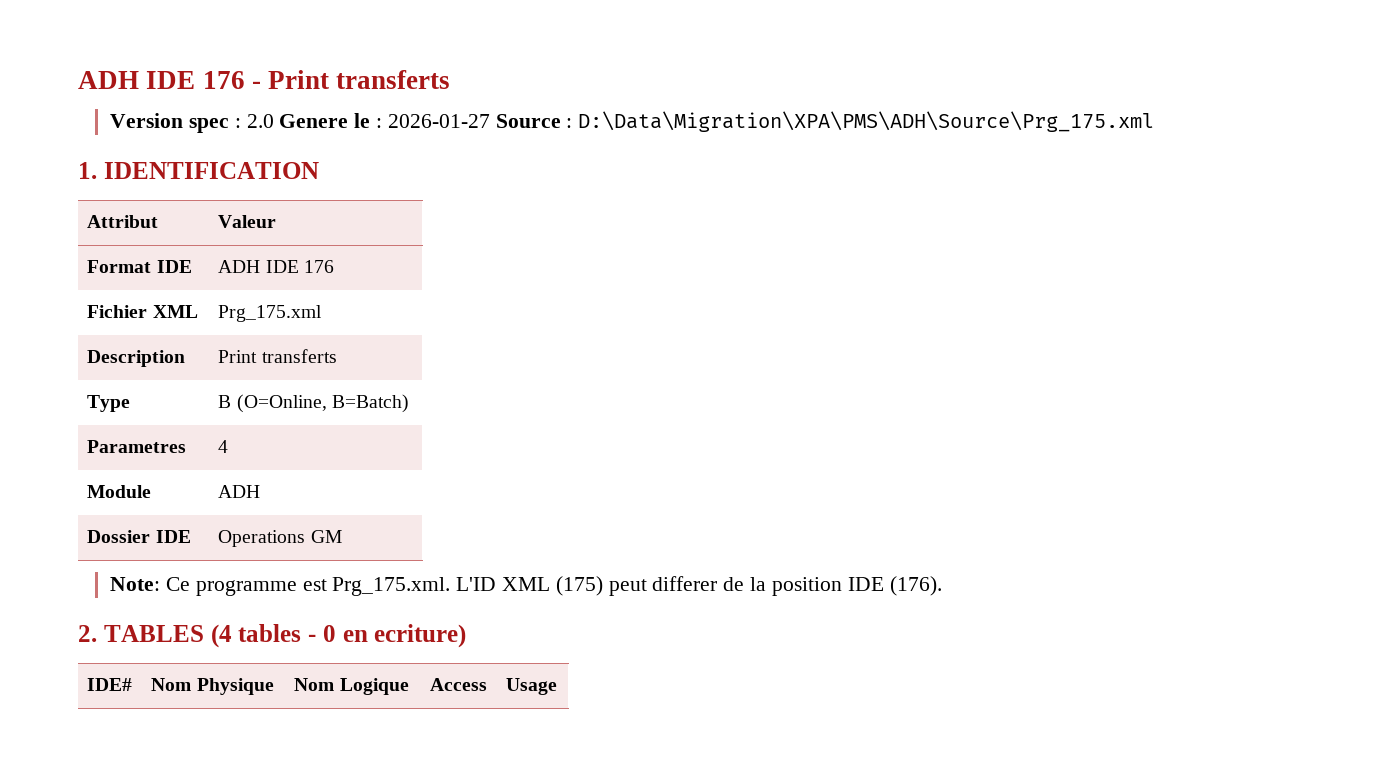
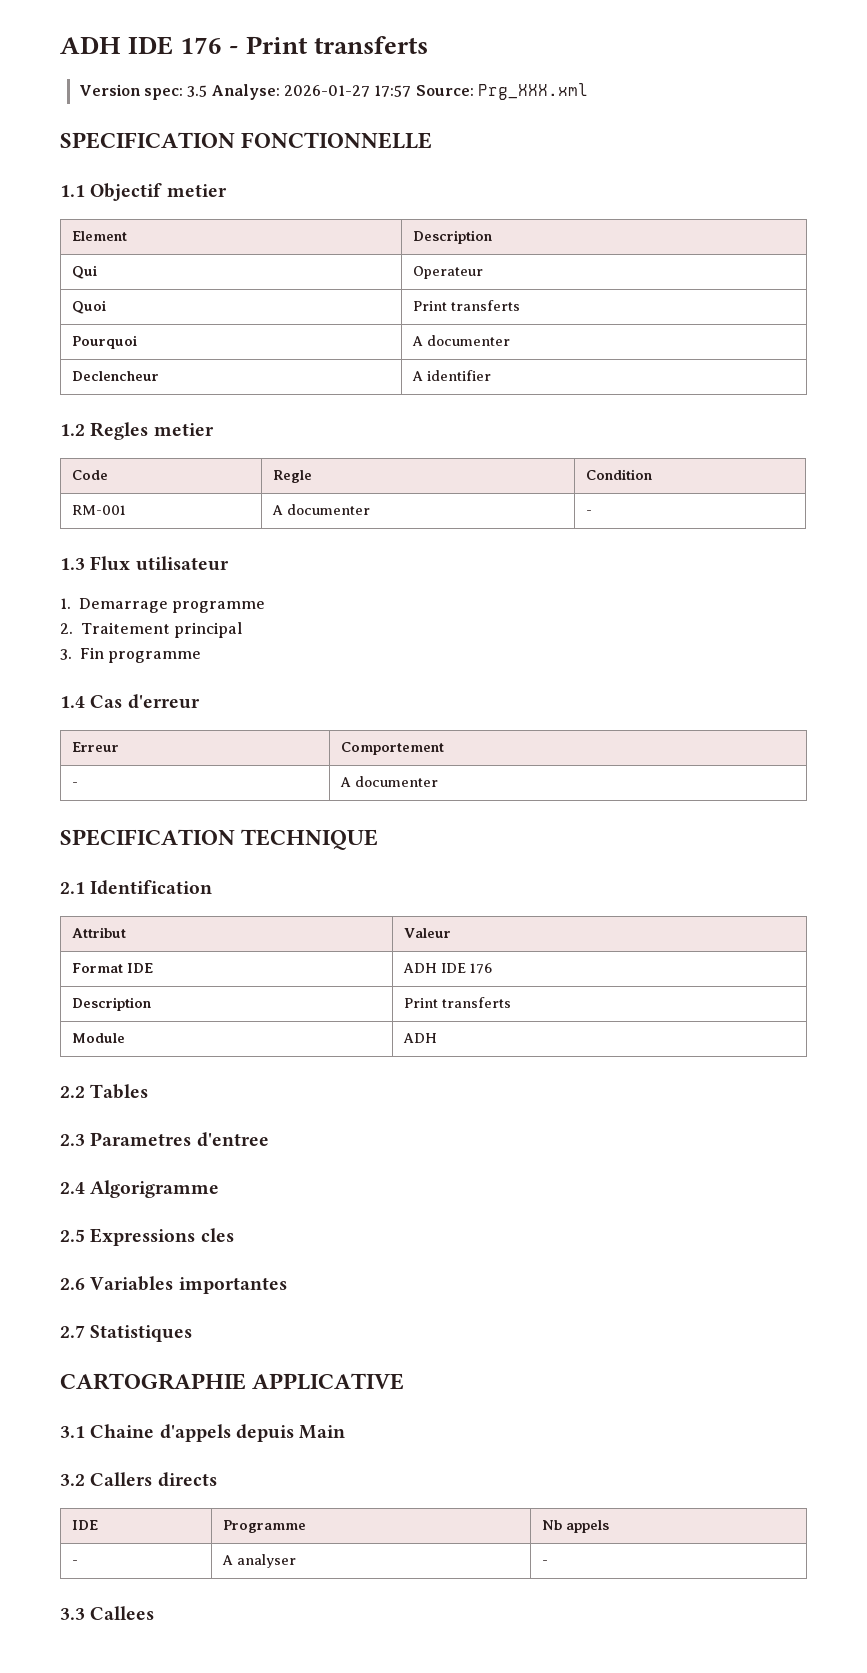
- Version spec : 2.0 Genere le : 2026-01-27 Source : D:\Data\Migration\XPA\PMS\ADH\Source\Prg_175.xml
- 1. IDENTIFICATION
+ Version spec: 3.5 Analyse: 2026-01-27 17:57 Source: Prg_XXX.xml
+ SPECIFICATION FONCTIONNELLE
+ 1.1 Objectif metier
+ Element | Description
+ Qui | Operateur
+ Quoi | Print transferts
+ Pourquoi | A documenter
+ Declencheur | A identifier
+ 1.2 Regles metier
+ Code | Regle | Condition
+ RM-001 | A documenter | -
+ 1.3 Flux utilisateur
+ 1. Demarrage programme
+ 2. Traitement principal
+ 3. Fin programme
+ 1.4 Cas d'erreur
+ Erreur | Comportement
+ - | A documenter
+ SPECIFICATION TECHNIQUE
+ 2.1 Identification
- Fichier XML | Prg_175.xml
- Type | B (O=Online, B=Batch)
- Parametres | 4
  Module | ADH
- Dossier IDE | Operations GM
- Note: Ce programme est Prg_175.xml. L'ID XML (175) peut differer de la position IDE (176).
- 2. TABLES (4 tables - 0 en ecriture)
- IDE# | Nom Physique | Nom Logique | Access | Usage
+ 2.2 Tables
+ 2.3 Parametres d'entree
+ 2.4 Algorigramme
+ 2.5 Expressions cles
+ 2.6 Variables importantes
+ 2.7 Statistiques
+ CARTOGRAPHIE APPLICATIVE
+ 3.1 Chaine d'appels depuis Main
+ 3.2 Callers directs
+ IDE | Programme | Nb appels
+ - | A analyser | -
+ 3.3 Callees

